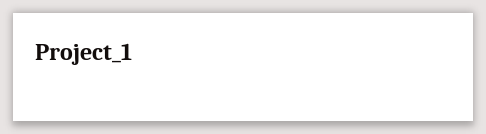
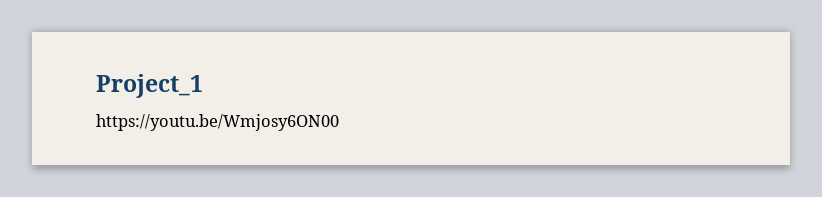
+ https://youtu.be/Wmjosy6ON00

